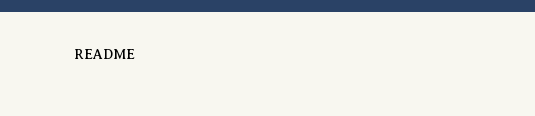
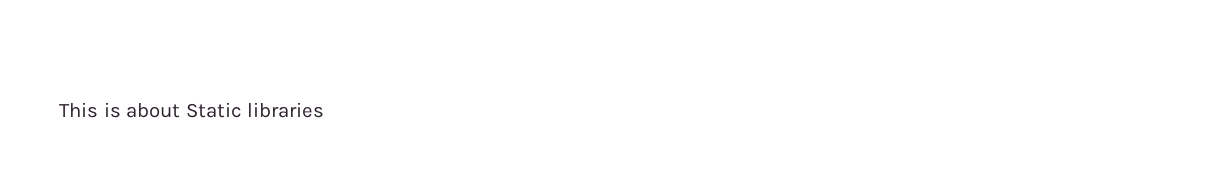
- README
+ This is about Static libraries

